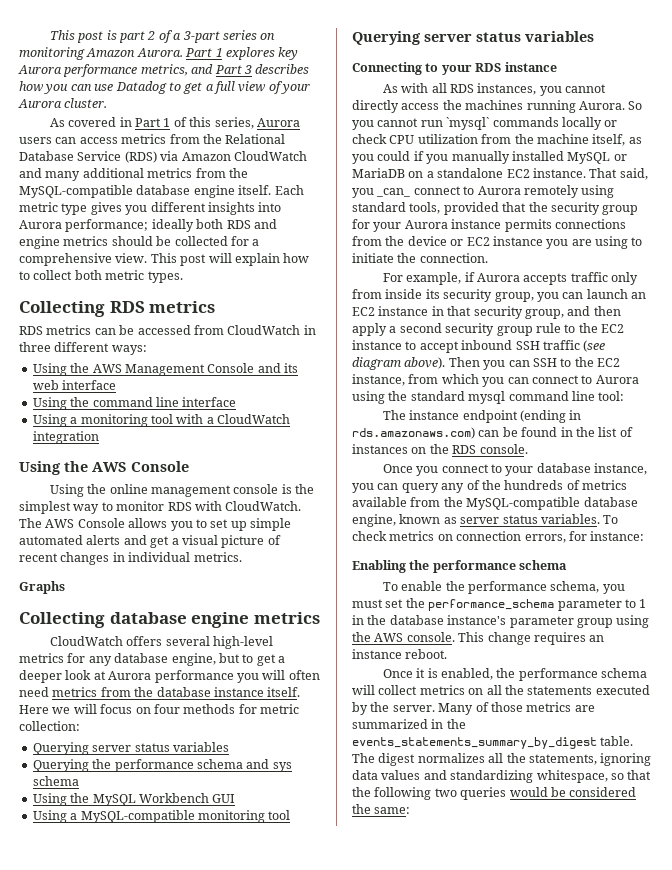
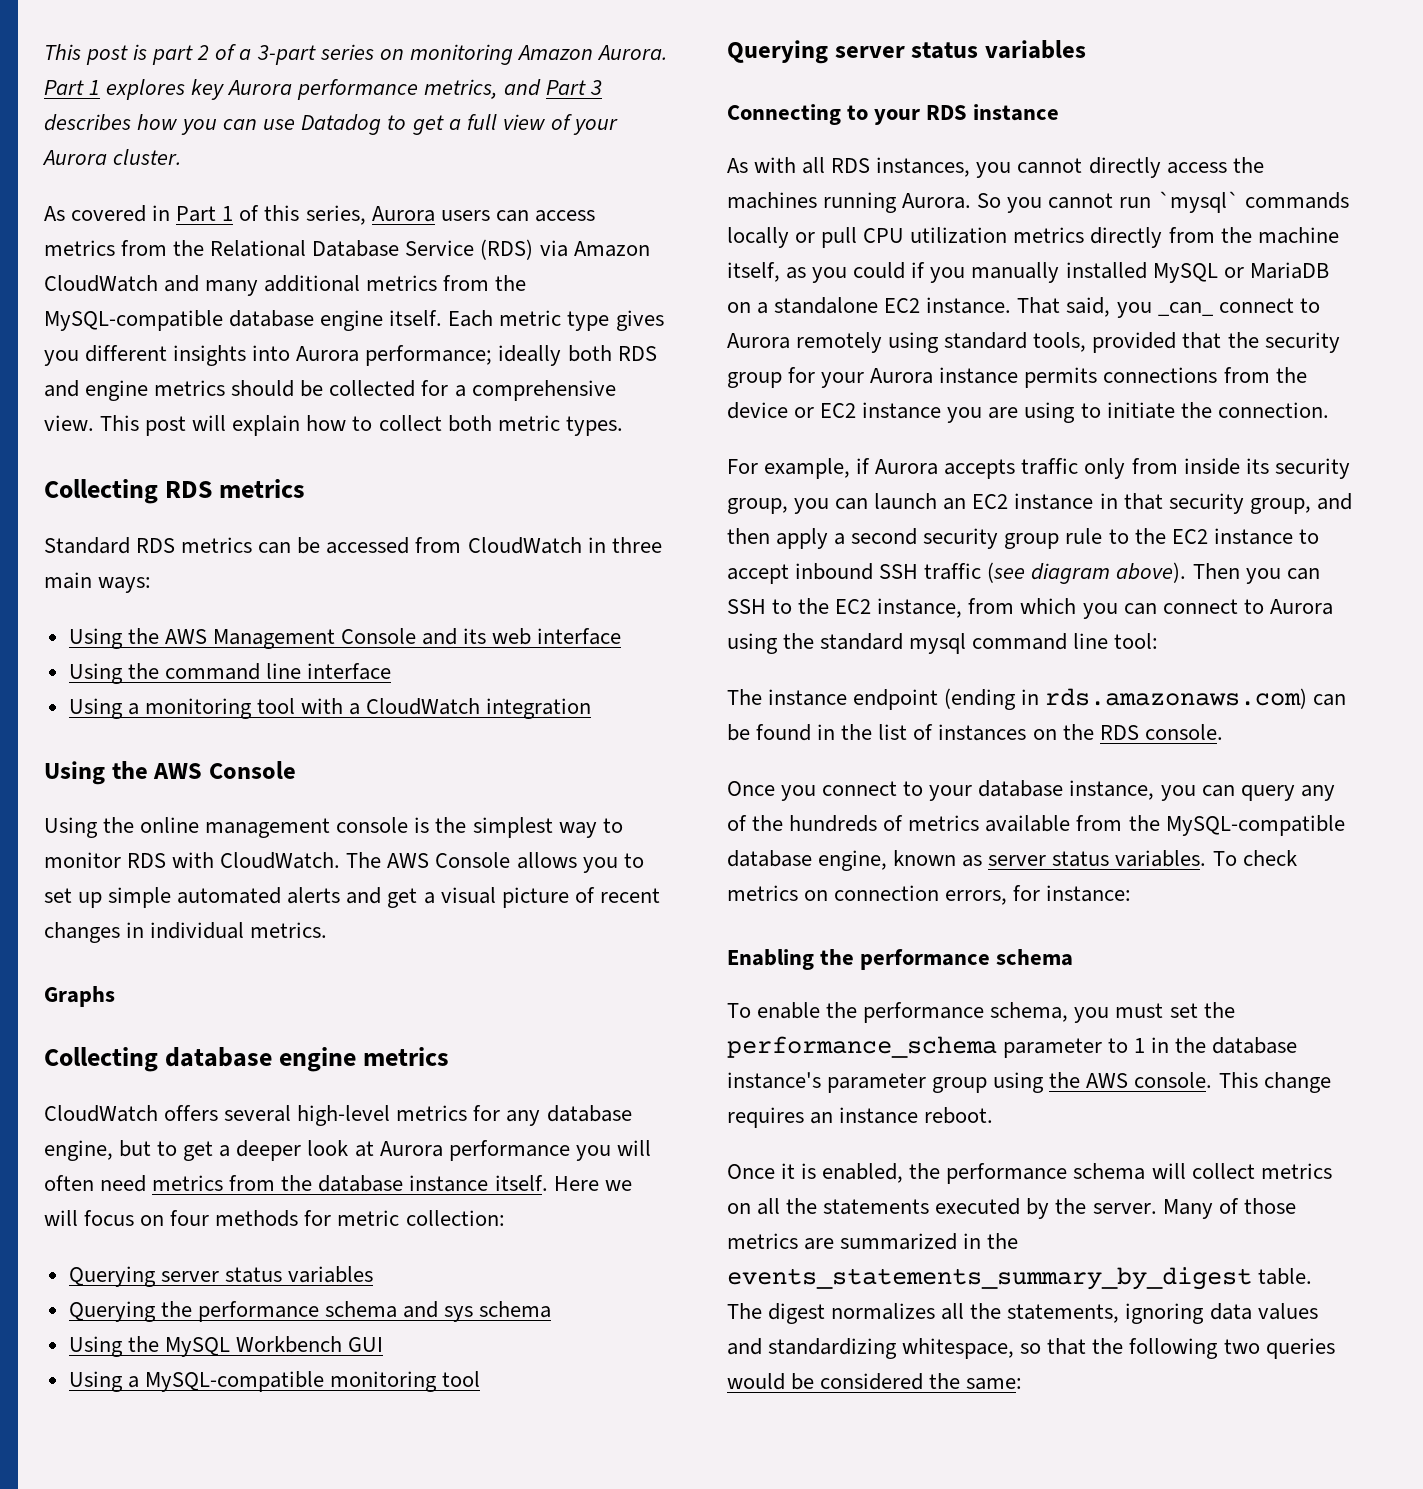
- RDS metrics can be accessed from CloudWatch in three different ways:
+ Standard RDS metrics can be accessed from CloudWatch in three main ways:
- So you cannot run `mysql` commands locally or check CPU utilization from the machine itself, as you could if you manually installed MySQL or MariaDB on a standalone EC2 instance.
+ So you cannot run `mysql` commands locally or pull CPU utilization metrics directly from the machine itself, as you could if you manually installed MySQL or MariaDB on a standalone EC2 instance.

